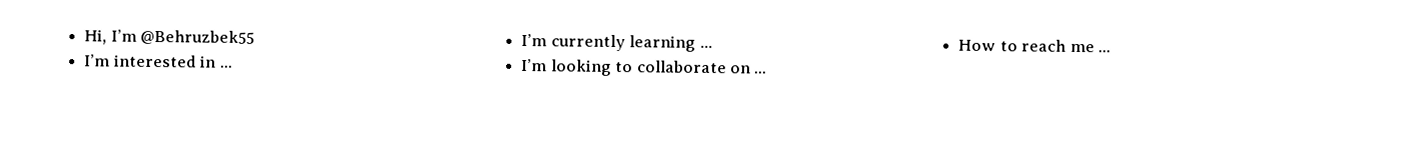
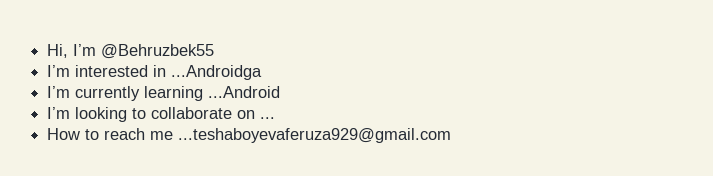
- I’m interested in ...
+ I’m interested in ...Androidga
- I’m currently learning ...
+ I’m currently learning ...Android
- How to reach me ...
+ How to reach me ...teshaboyevaferuza929@gmail.com

